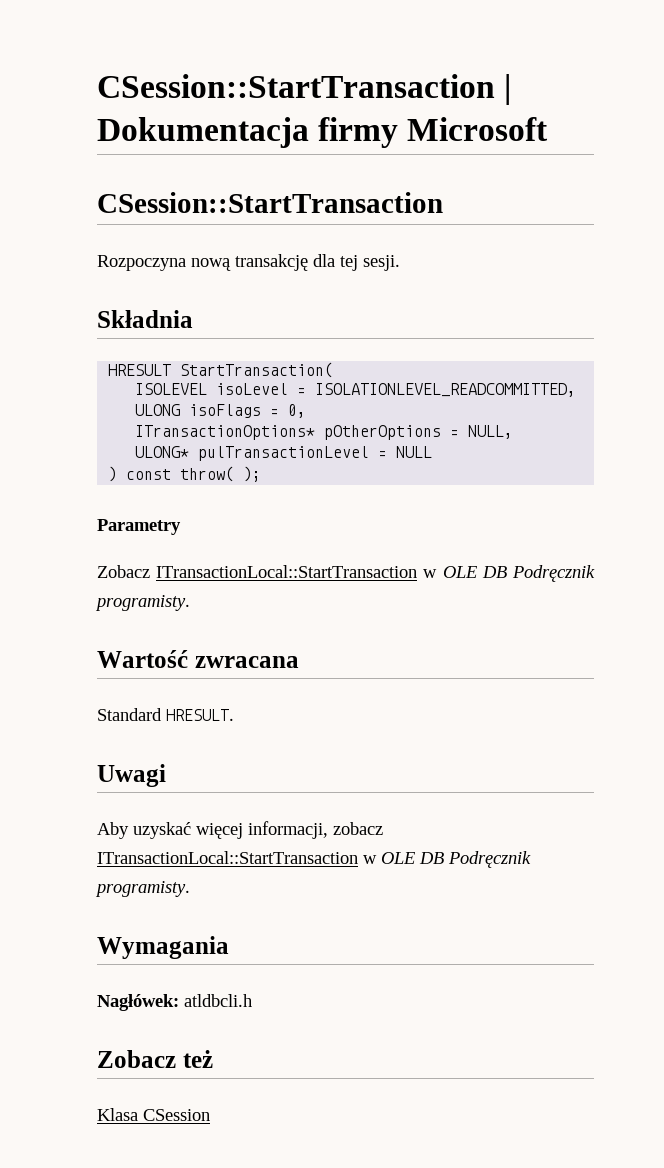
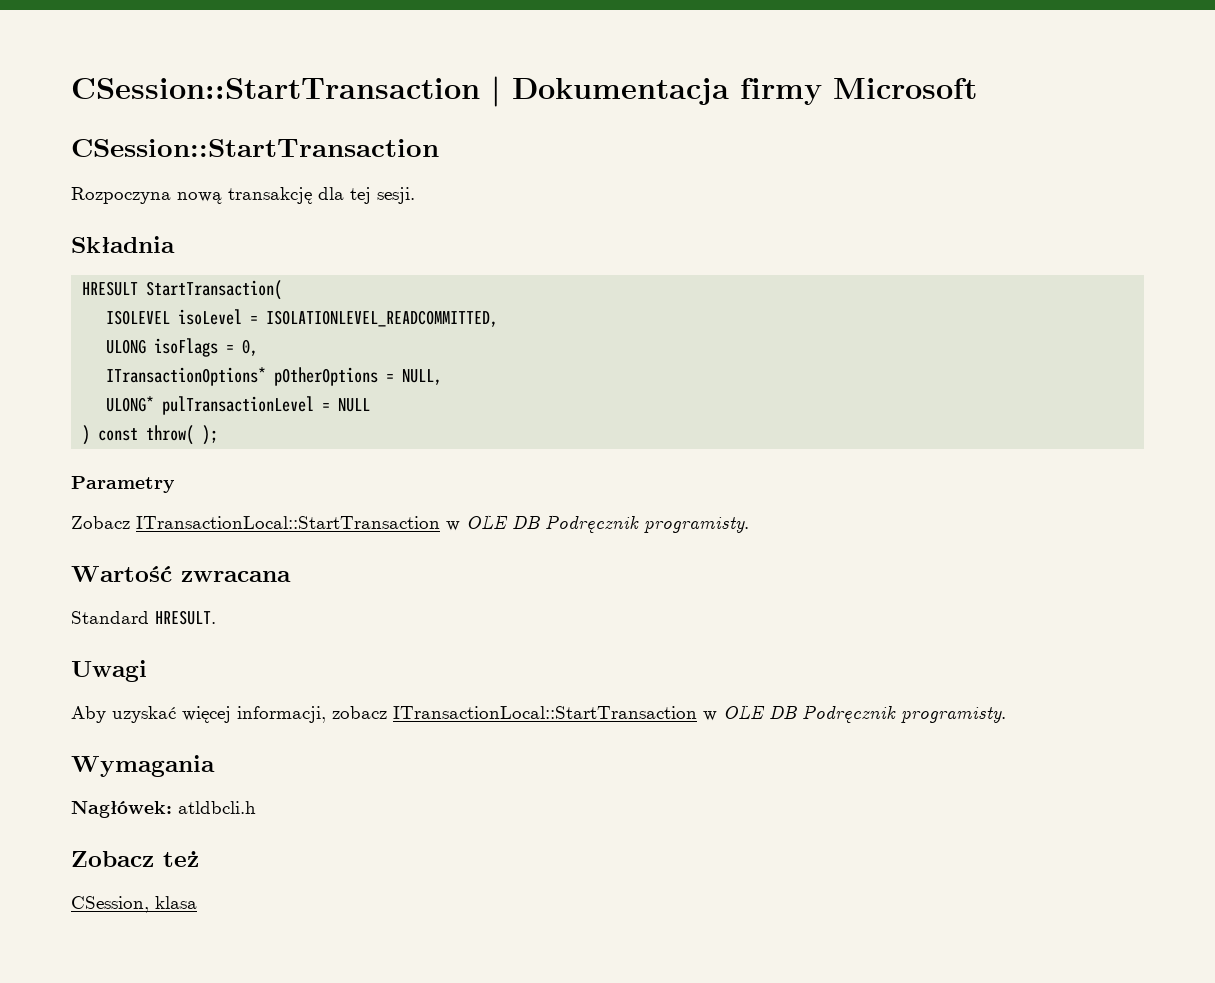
- Klasa CSession
+ CSession, klasa

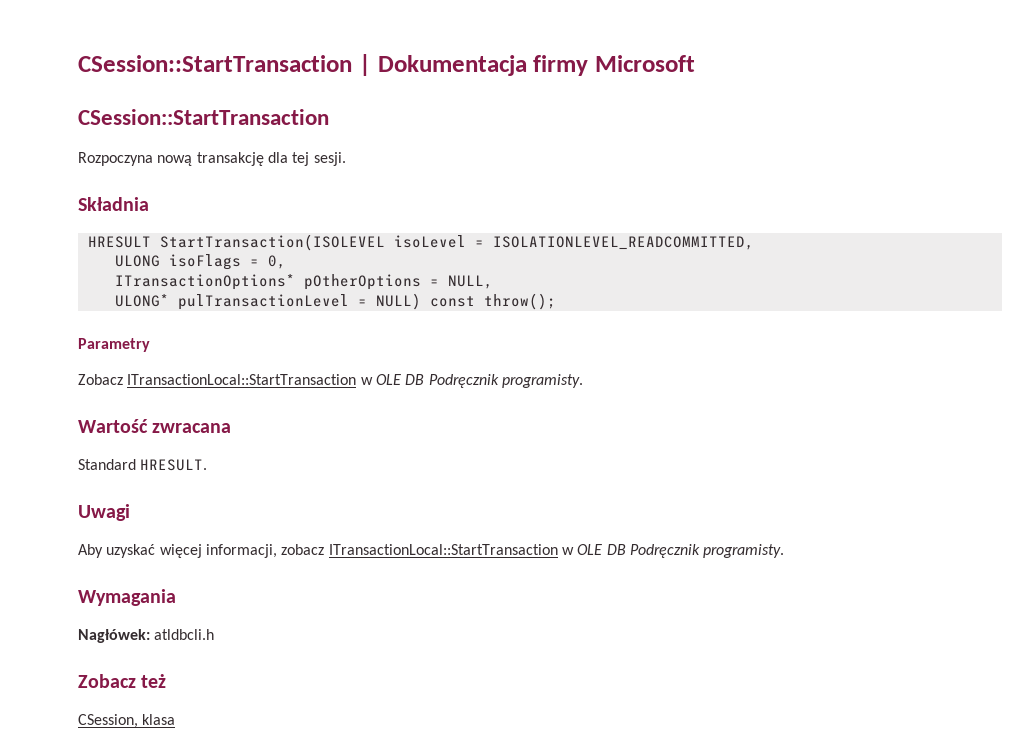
- HRESULT StartTransaction(
- ISOLEVEL isoLevel = ISOLATIONLEVEL_READCOMMITTED,
+ HRESULT StartTransaction(ISOLEVEL isoLevel = ISOLATIONLEVEL_READCOMMITTED,
- ULONG* pulTransactionLevel = NULL
- ) const throw( );
+ ULONG* pulTransactionLevel = NULL) const throw();

